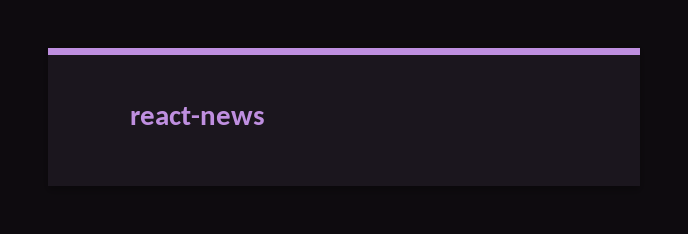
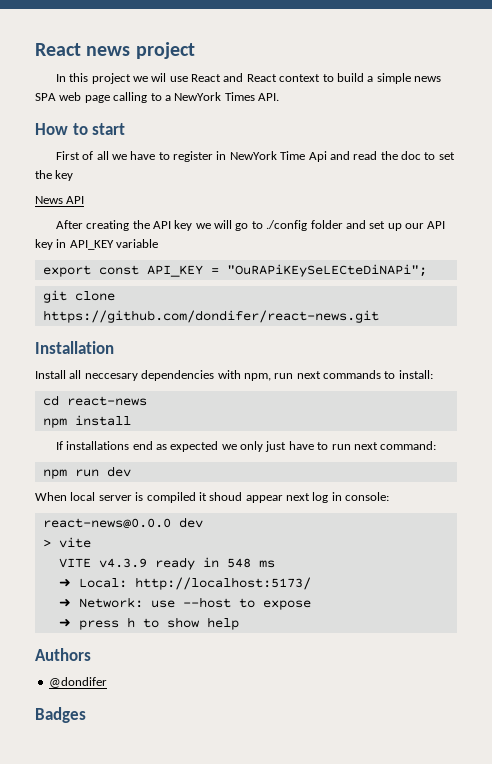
- react-news
+ React news project
+ In this project we wil use React and React context to build a simple news SPA web page calling to a NewYork Times API.
+ How to start
+ First of all we have to register in NewYork Time Api and read the doc to set the key
+ News API
+ After creating the API key we will go to ./config folder and set up our API key in API_KEY variable
+ export const API_KEY = "OuRAPiKEySeLECteDiNAPi";
+ git clone https://github.com/dondifer/react-news.git
+ Installation
+ Install all neccesary dependencies with npm, run next commands to install:
+ cd react-news
+ npm install
+ If installations end as expected we only just have to run next command:
+ npm run dev
+ When local server is compiled it shoud appear next log in console:
+ react-news@0.0.0 dev
+ > vite
+ VITE v4.3.9 ready in 548 ms
+ ➜ Local: http://localhost:5173/
+ ➜ Network: use --host to expose
+ ➜ press h to show help
+ Authors
+ @dondifer
+ Badges

